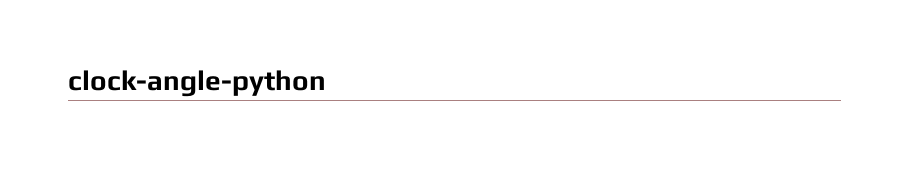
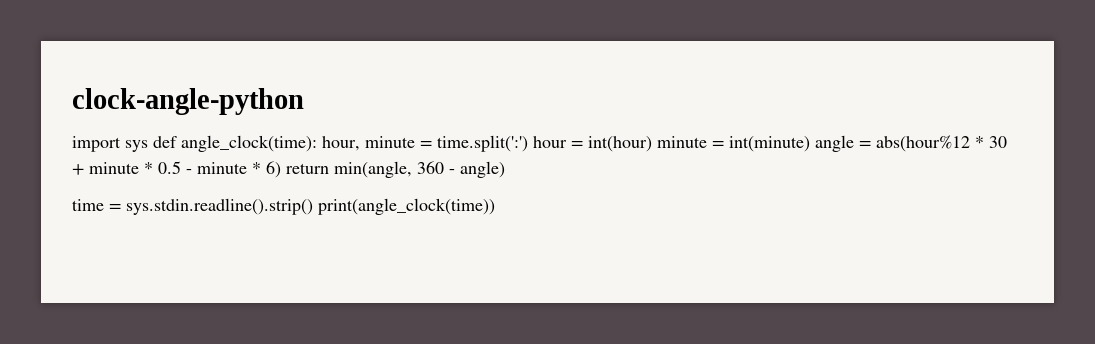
+ import sys def angle_clock(time): hour, minute = time.split(':') hour = int(hour) minute = int(minute) angle = abs(hour%12 * 30 + minute * 0.5 - minute * 6) return min(angle, 360 - angle)
+ time = sys.stdin.readline().strip() print(angle_clock(time))

